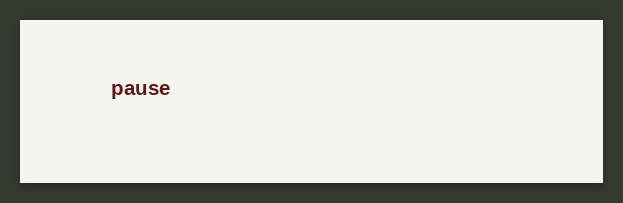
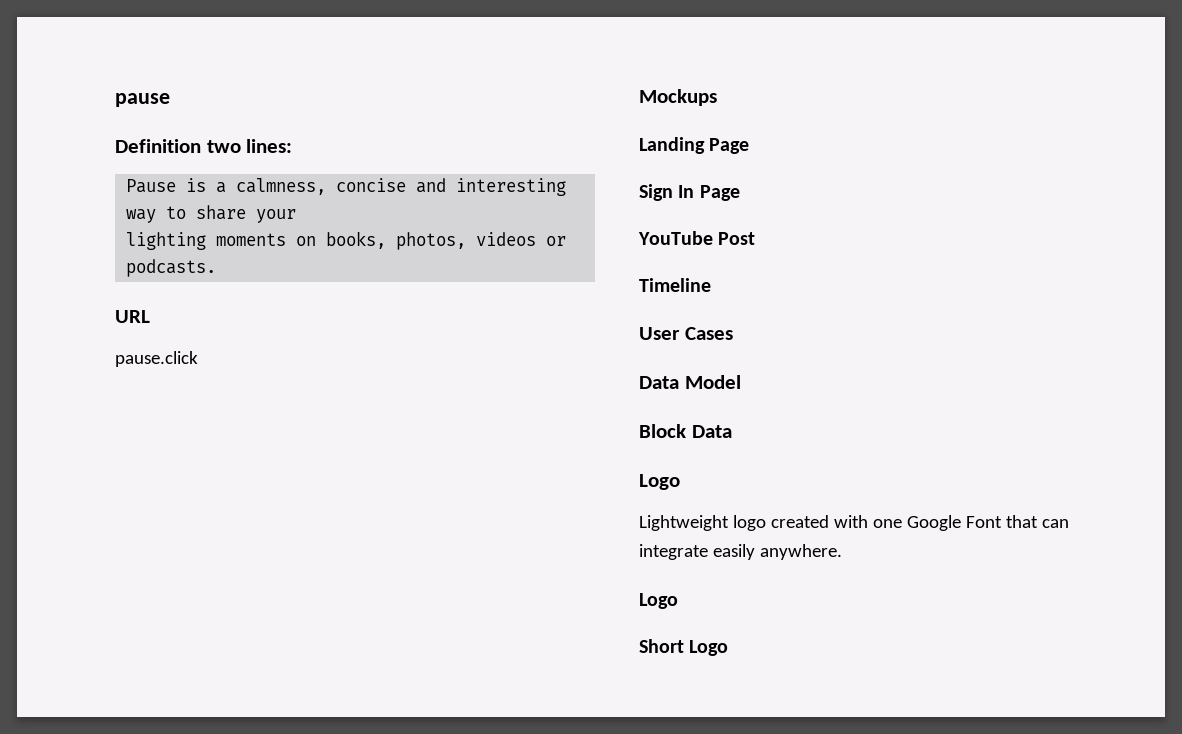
+ Definition two lines:
+ Pause is a calmness, concise and interesting way to share your
+ lighting moments on books, photos, videos or podcasts.
+ URL
+ pause.click
+ Mockups
+ Landing Page
+ Sign In Page
+ YouTube Post
+ Timeline
+ User Cases
+ Data Model
+ Block Data
+ Logo
+ Lightweight logo created with one Google Font that can integrate easily anywhere.
+ Logo
+ Short Logo

